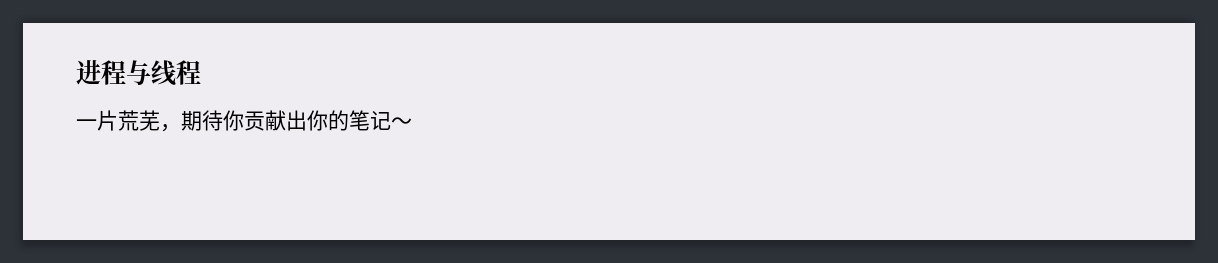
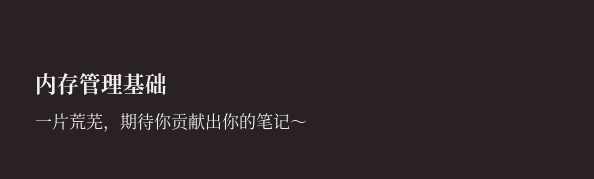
- 进程与线程
+ 内存管理基础

